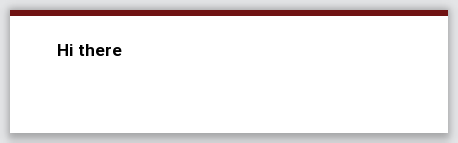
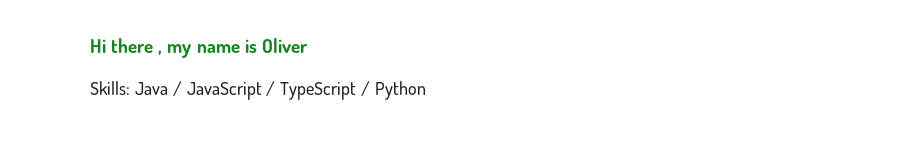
- Hi there
+ Hi there , my name is Oliver
+ Skills: Java / JavaScript / TypeScript / Python

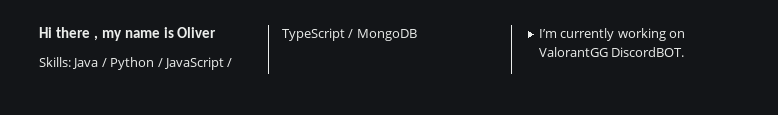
- Skills: Java / JavaScript / TypeScript / Python
+ Skills: Java / Python / JavaScript / TypeScript / MongoDB
+ I’m currently working on ValorantGG DiscordBOT.

